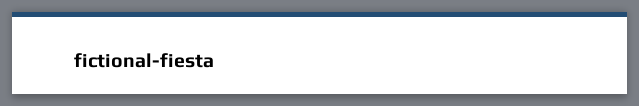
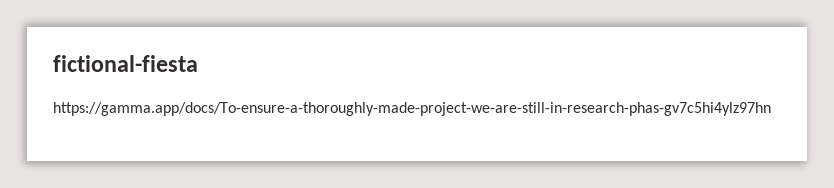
+ https://gamma.app/docs/To-ensure-a-thoroughly-made-project-we-are-still-in-research-phas-gv7c5hi4ylz97hn

